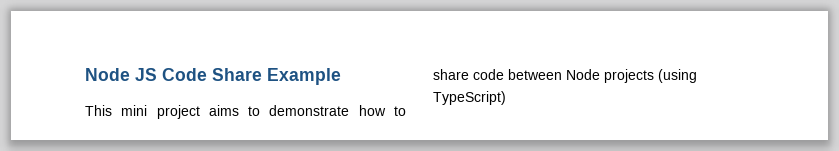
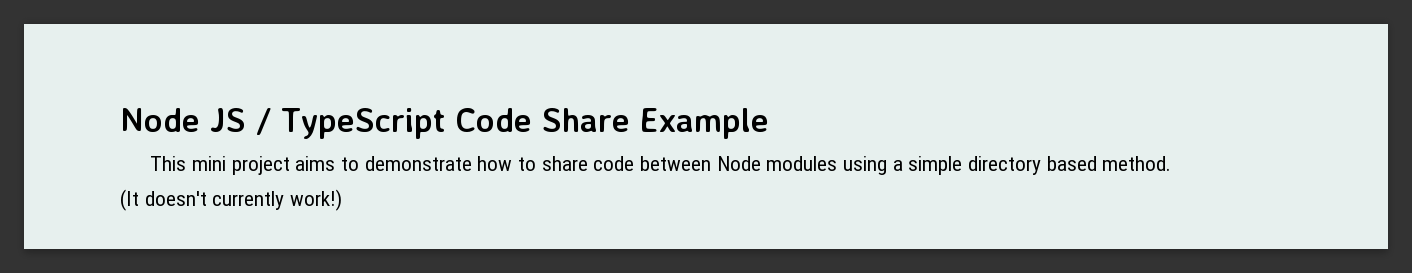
- Node JS Code Share Example
+ Node JS / TypeScript Code Share Example
- This mini project aims to demonstrate how to share code between Node projects (using TypeScript)
+ This mini project aims to demonstrate how to share code between Node modules using a simple directory based method.
+ (It doesn't currently work!)

